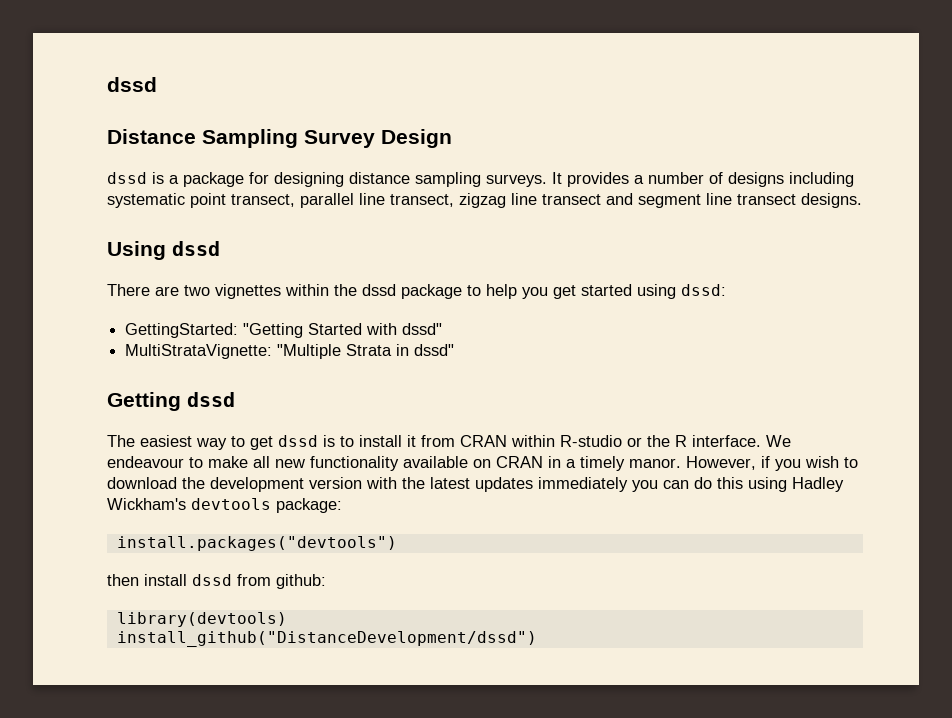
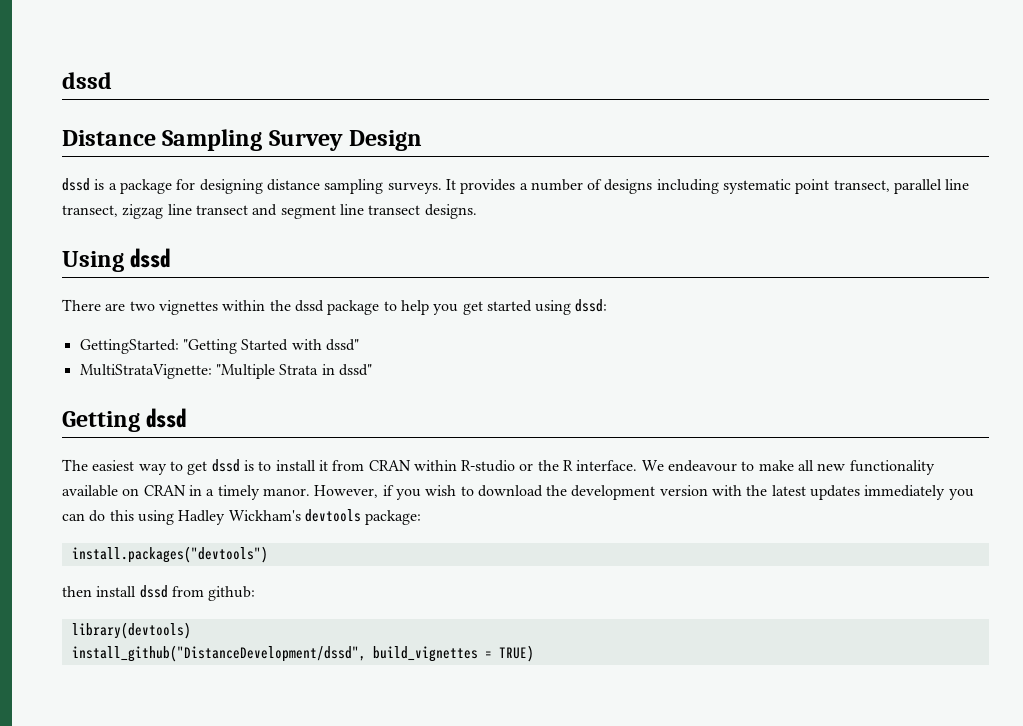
- install_github("DistanceDevelopment/dssd")
+ install_github("DistanceDevelopment/dssd", build_vignettes = TRUE)

